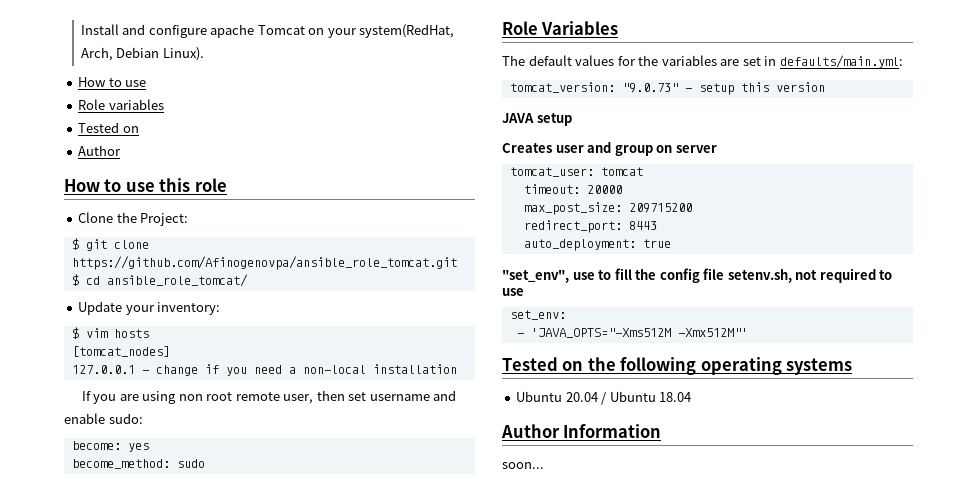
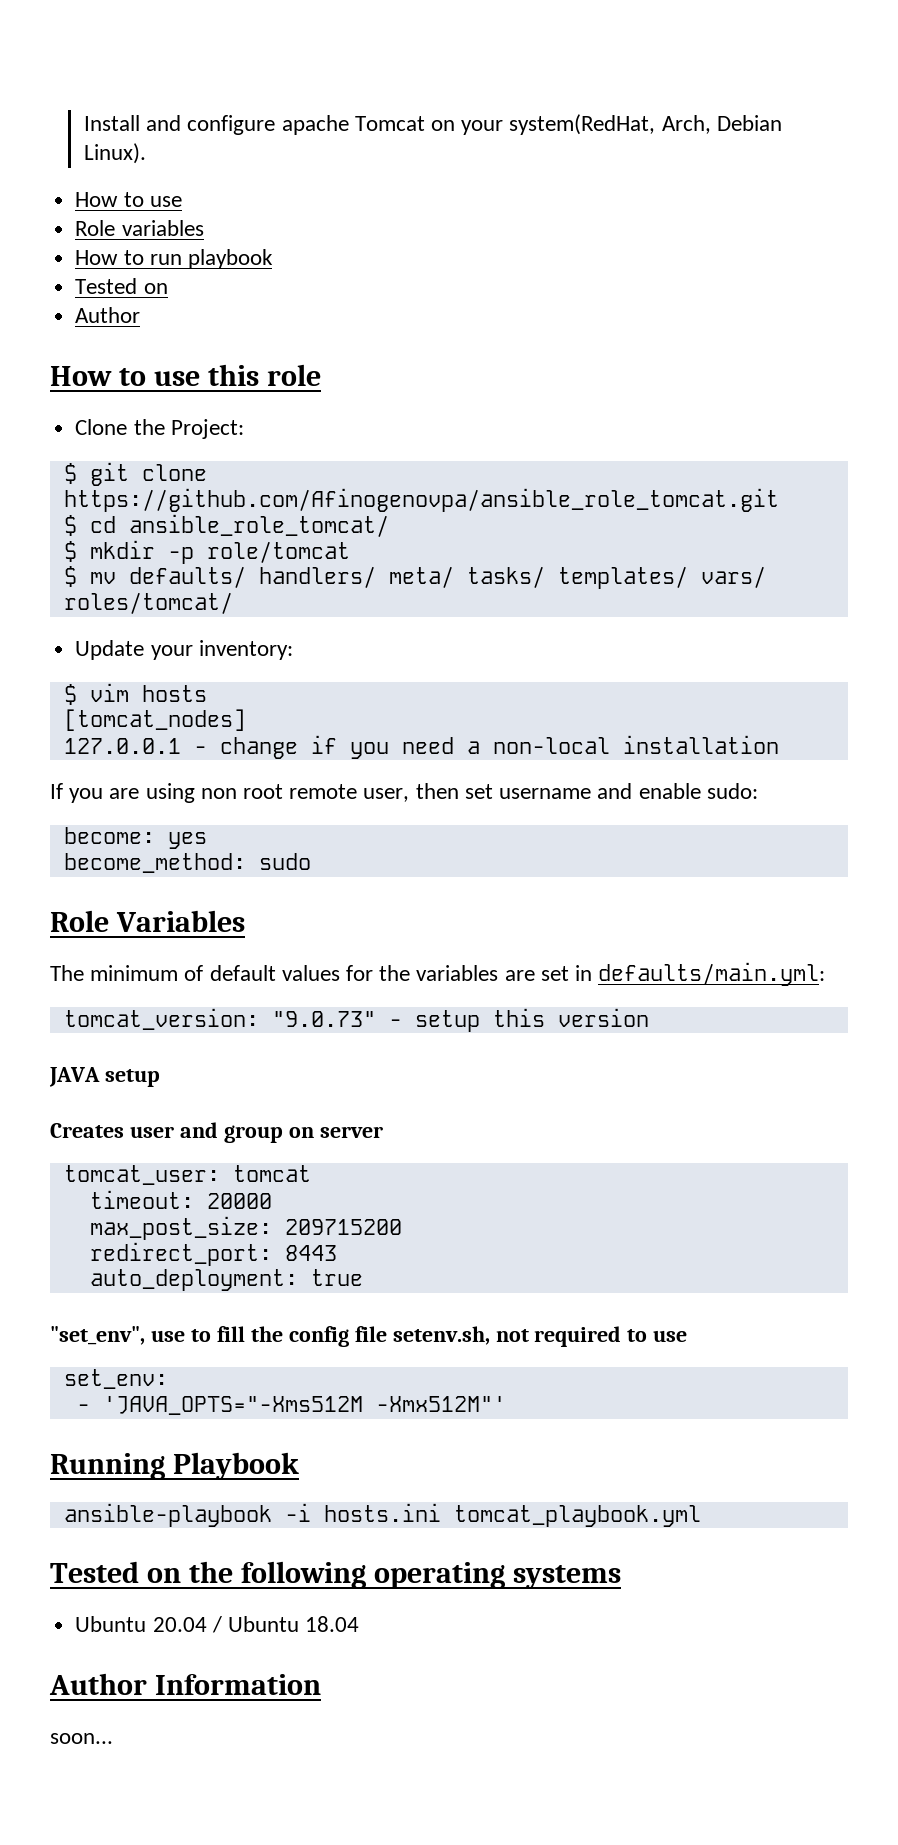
+ How to run playbook
+ $ mkdir -p role/tomcat
+ $ mv defaults/ handlers/ meta/ tasks/ templates/ vars/ roles/tomcat/
- The default values for the variables are set in defaults/main.yml:
+ The minimum of default values for the variables are set in defaults/main.yml:
+ Running Playbook
+ ansible-playbook -i hosts.ini tomcat_playbook.yml

